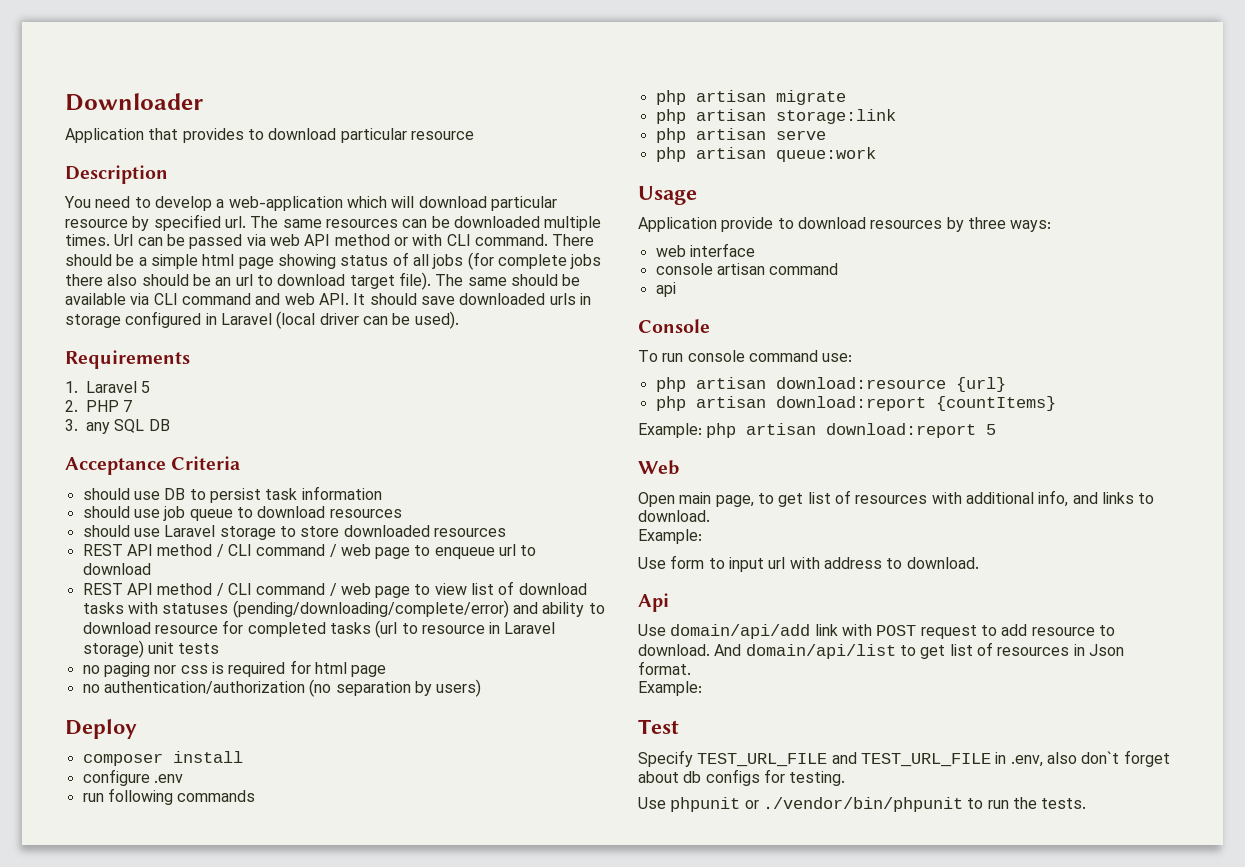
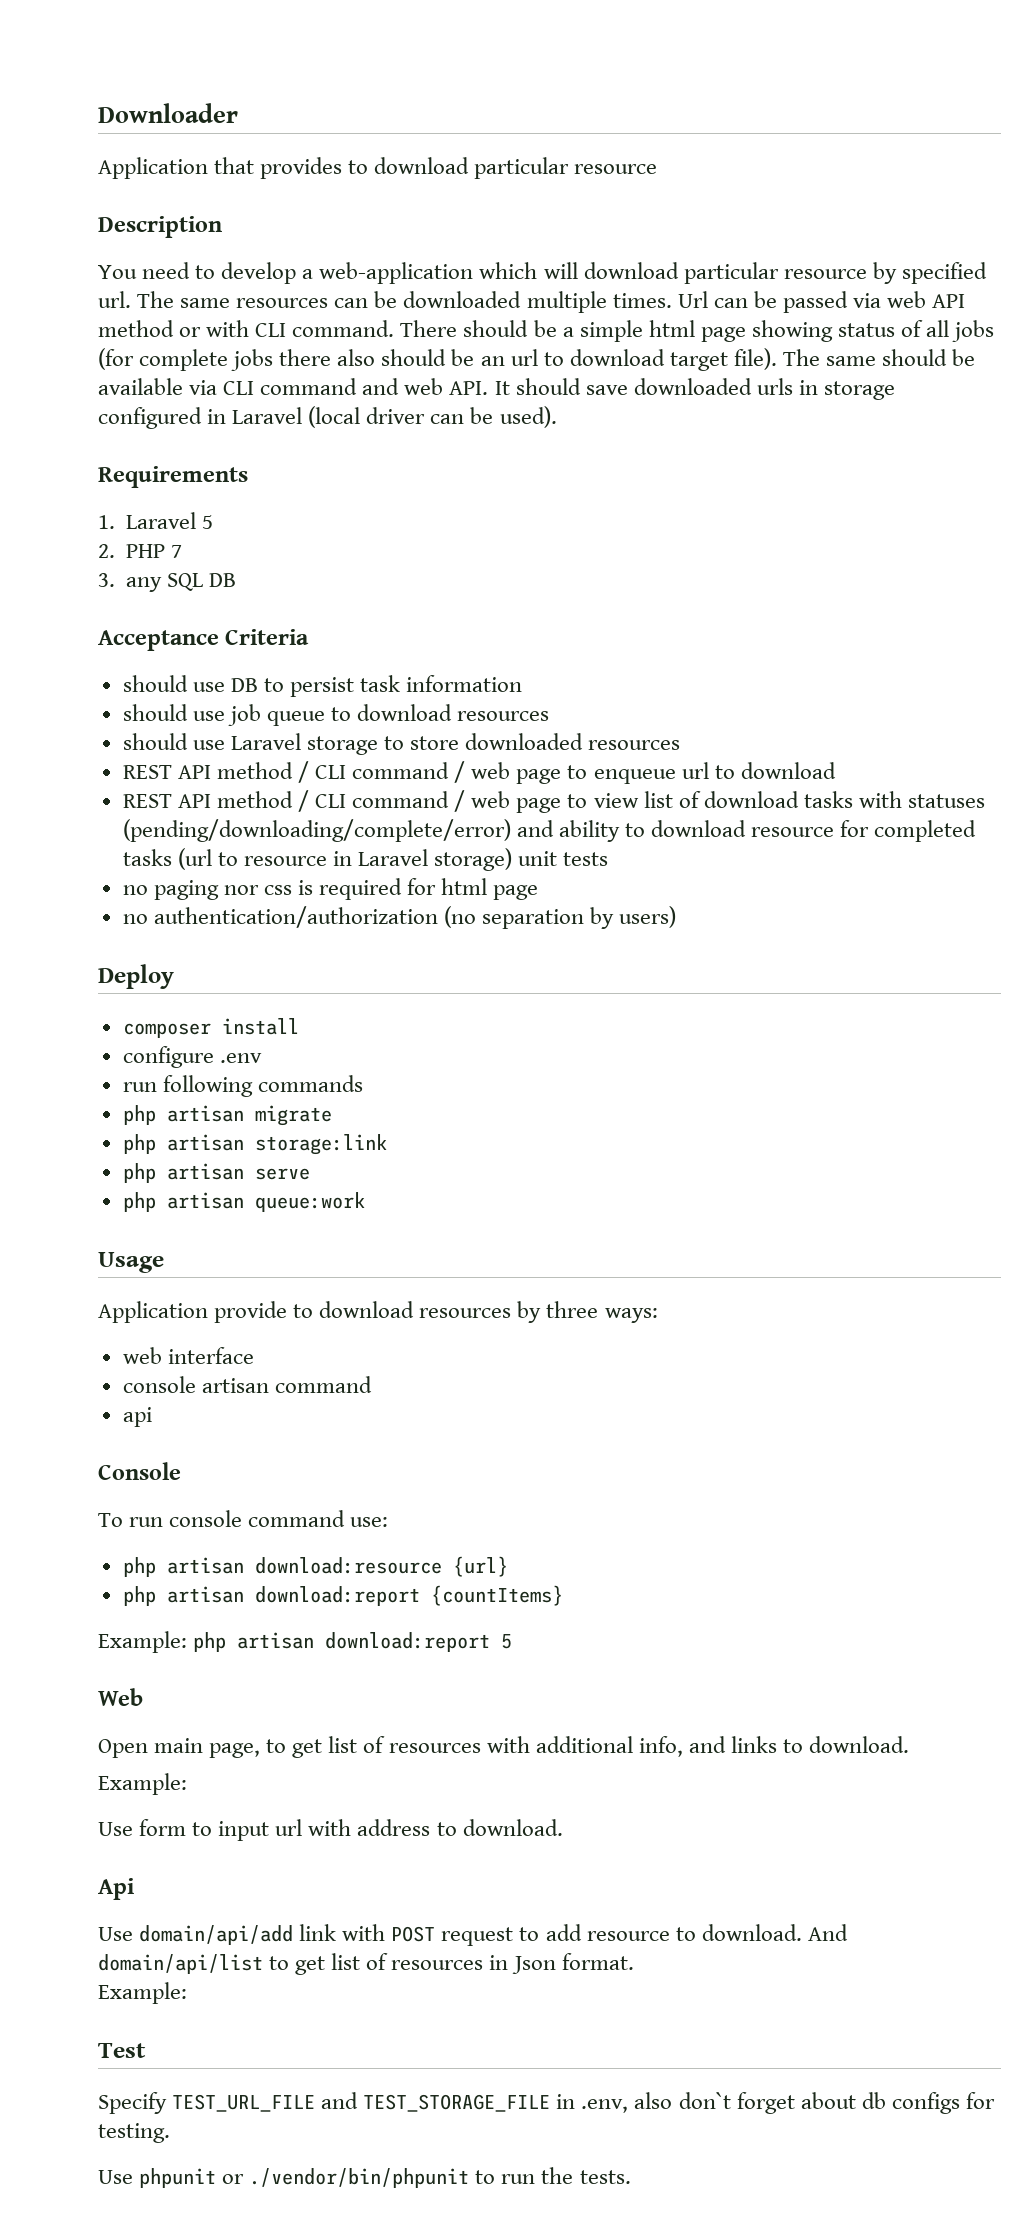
- Specify TEST_URL_FILE and TEST_URL_FILE in .env, also don`t forget about db configs for testing.
+ Specify TEST_URL_FILE and TEST_STORAGE_FILE in .env, also don`t forget about db configs for testing.

